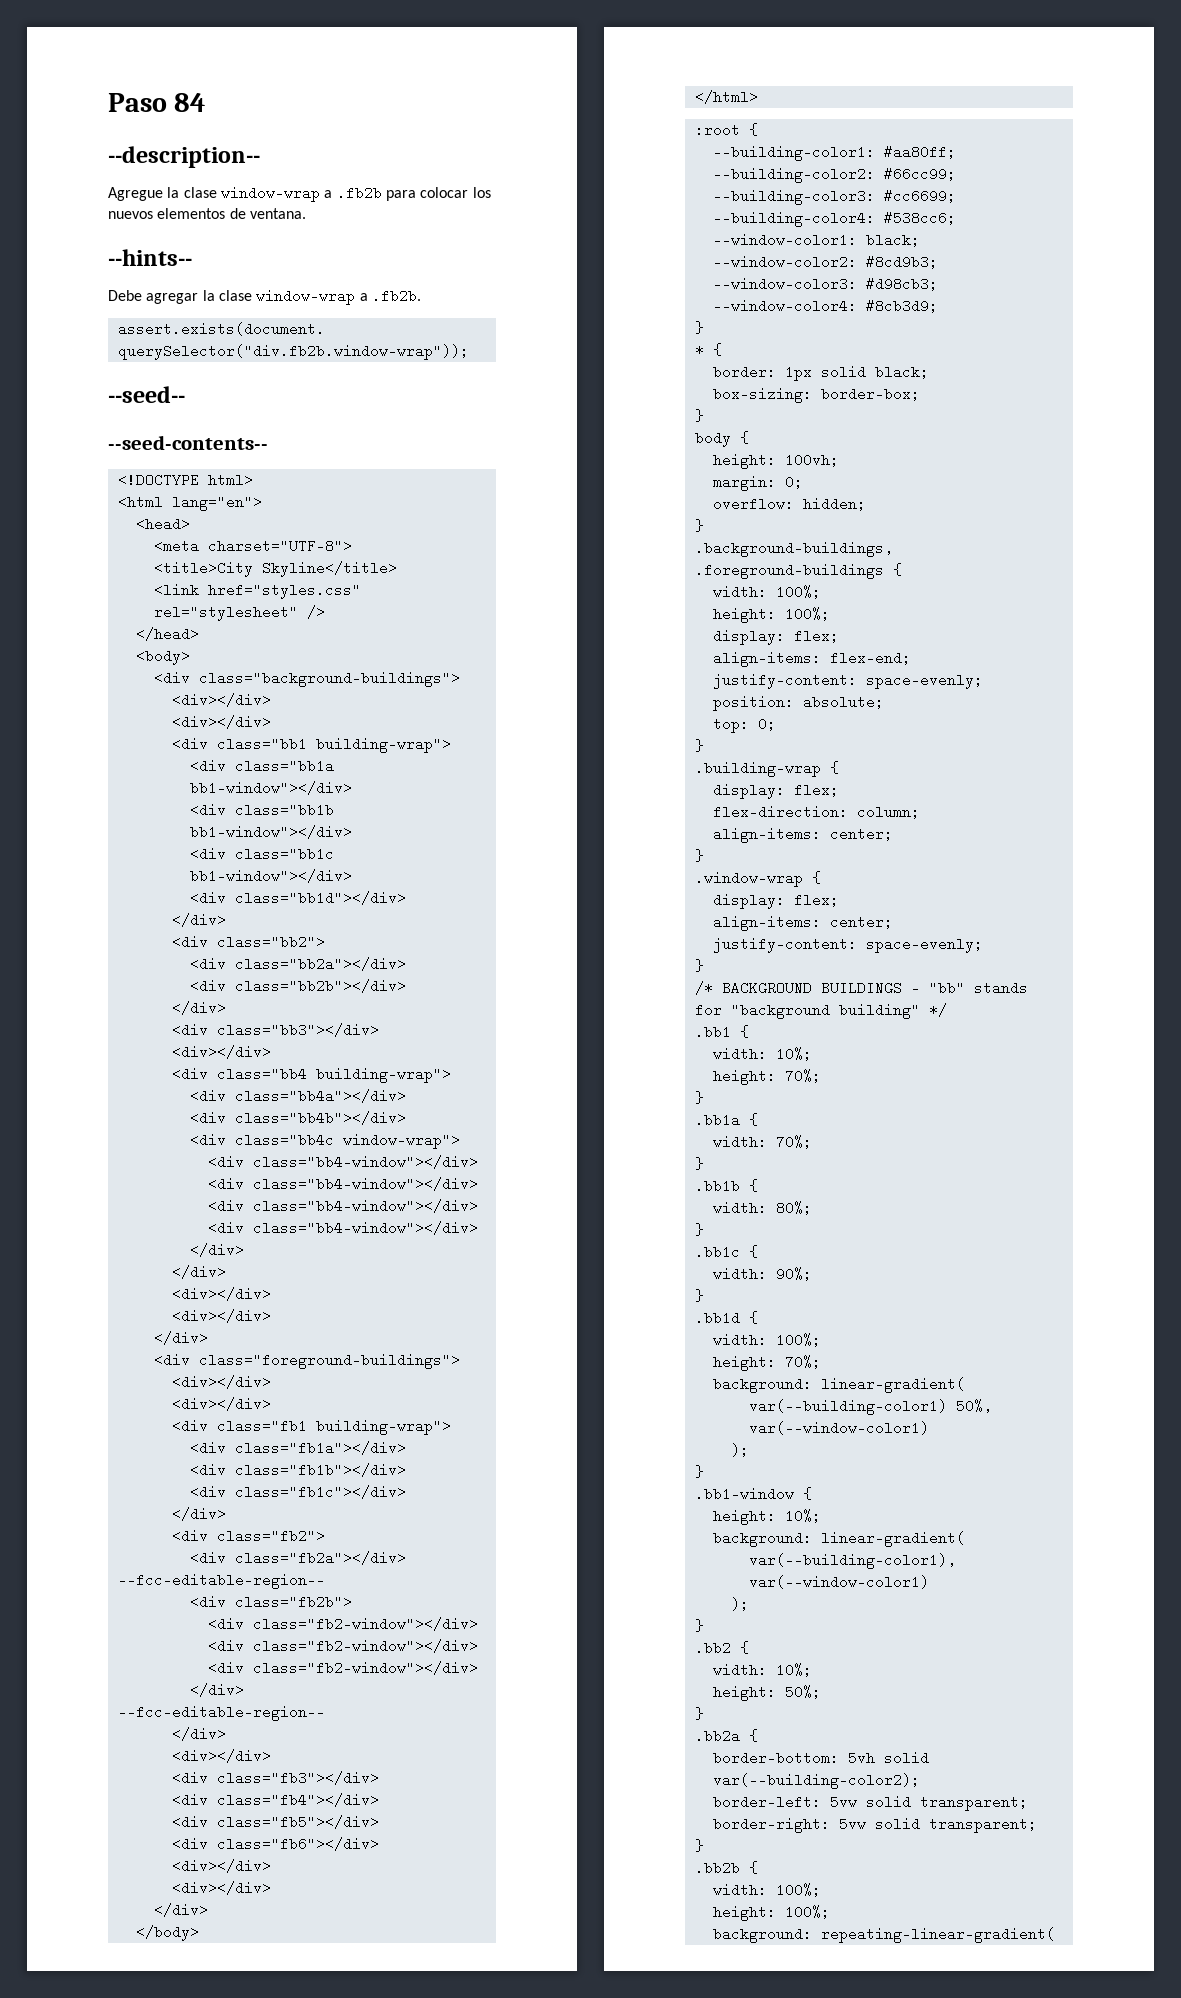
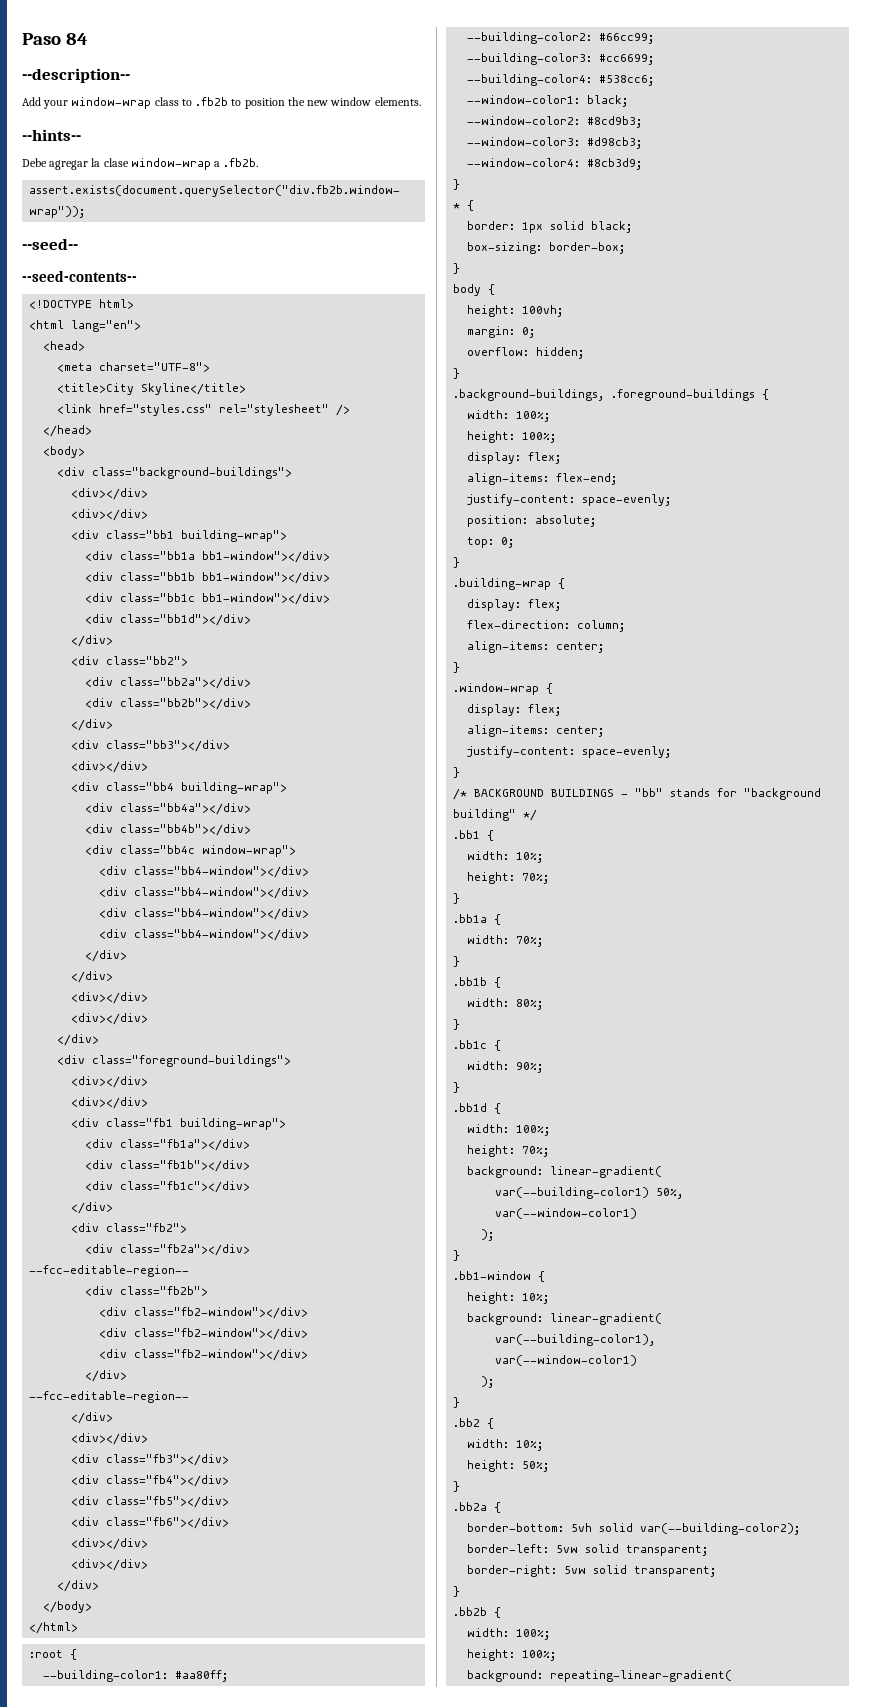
- Agregue la clase window-wrap a .fb2b para colocar los nuevos elementos de ventana.
+ Add your window-wrap class to .fb2b to position the new window elements.

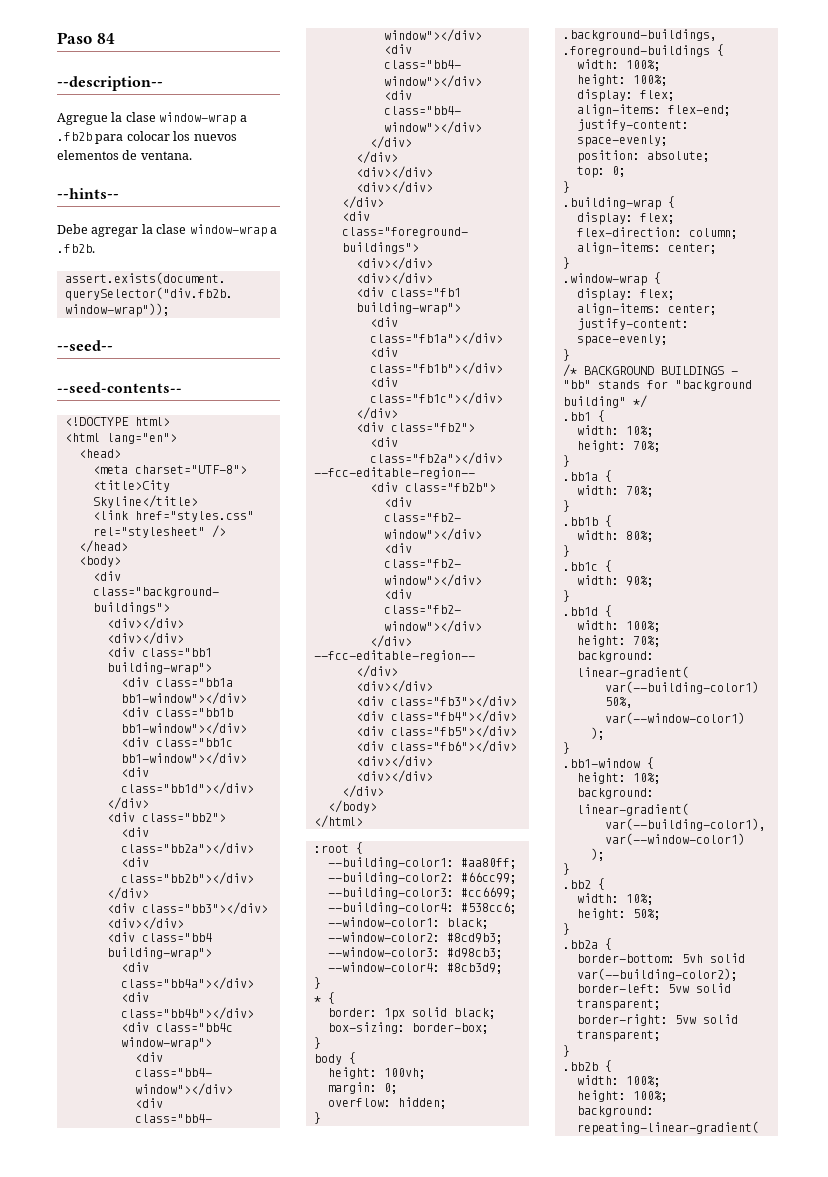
- Add your window-wrap class to .fb2b to position the new window elements.
+ Agregue la clase window-wrap a .fb2b para colocar los nuevos elementos de ventana.

